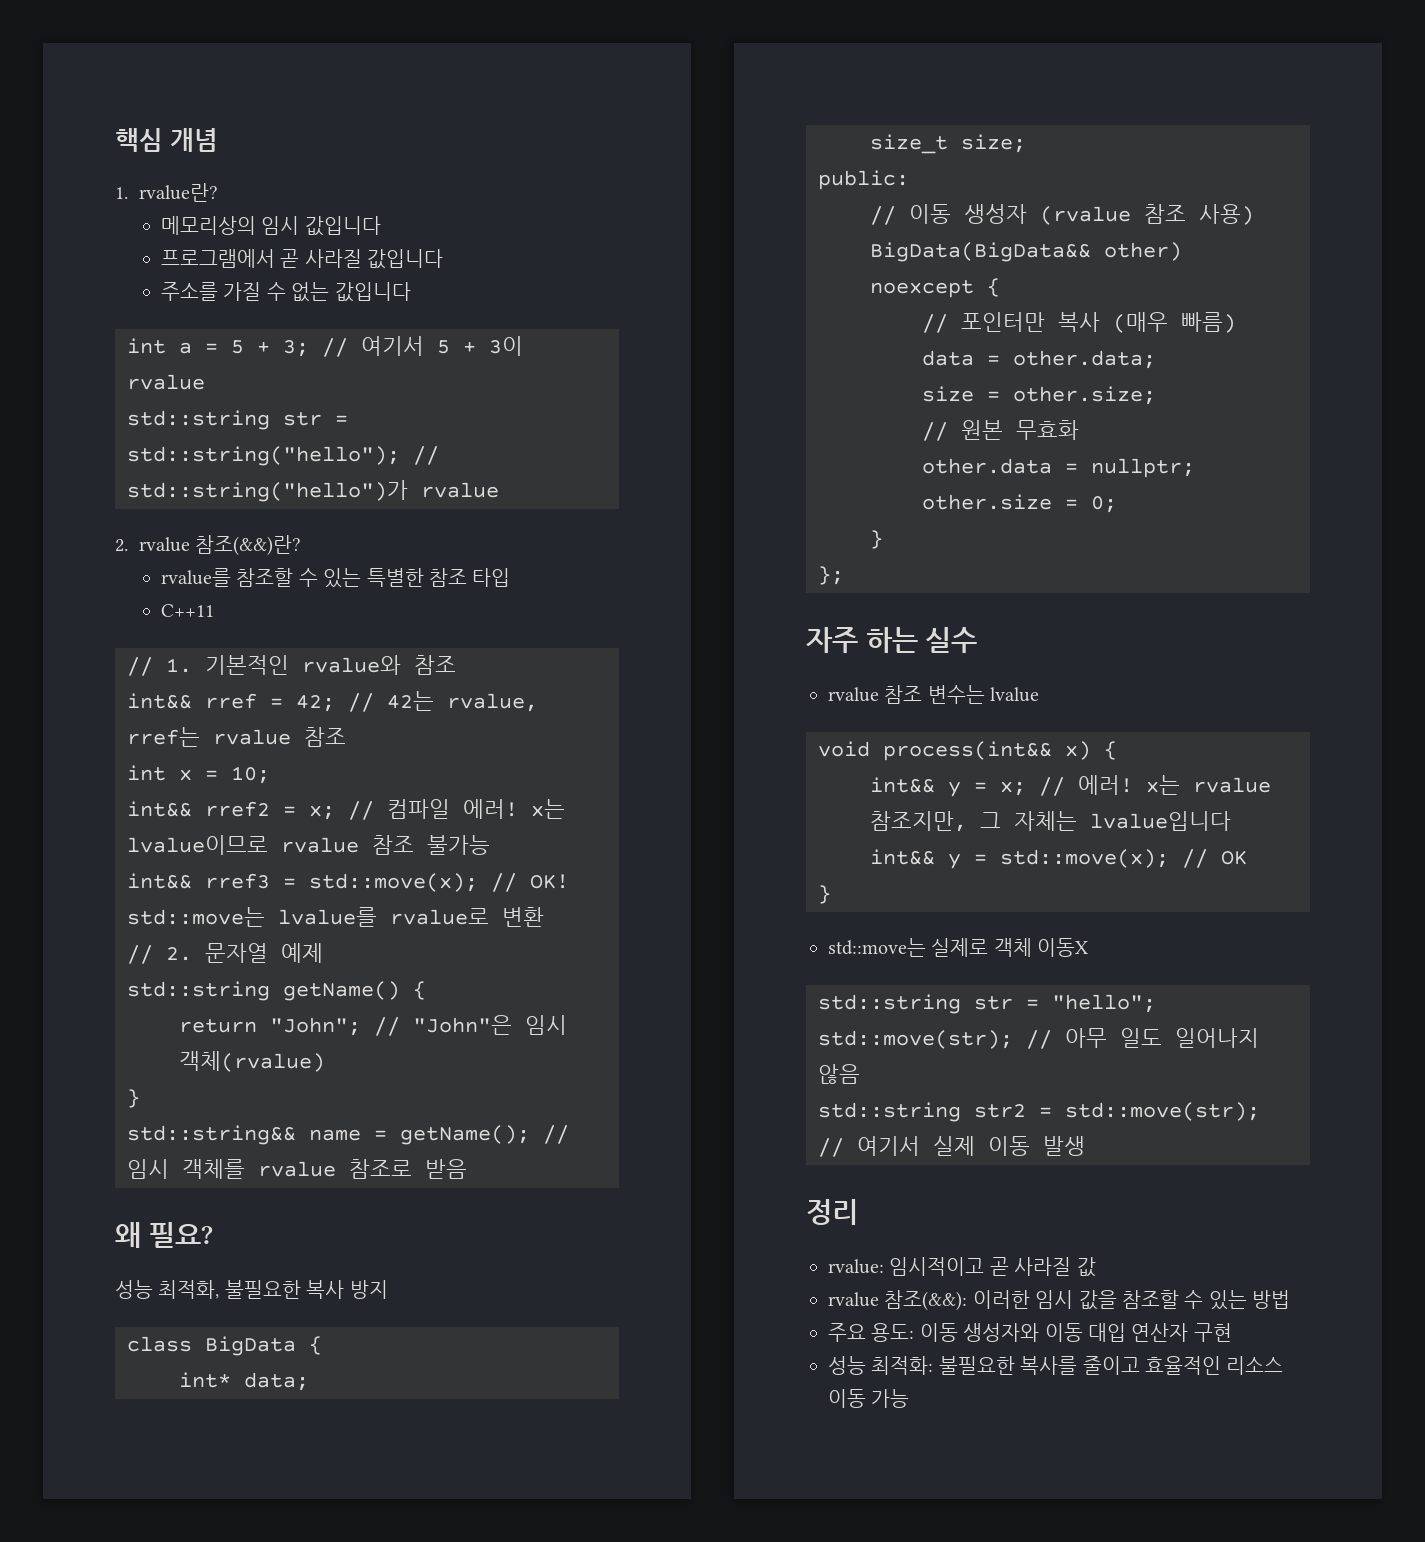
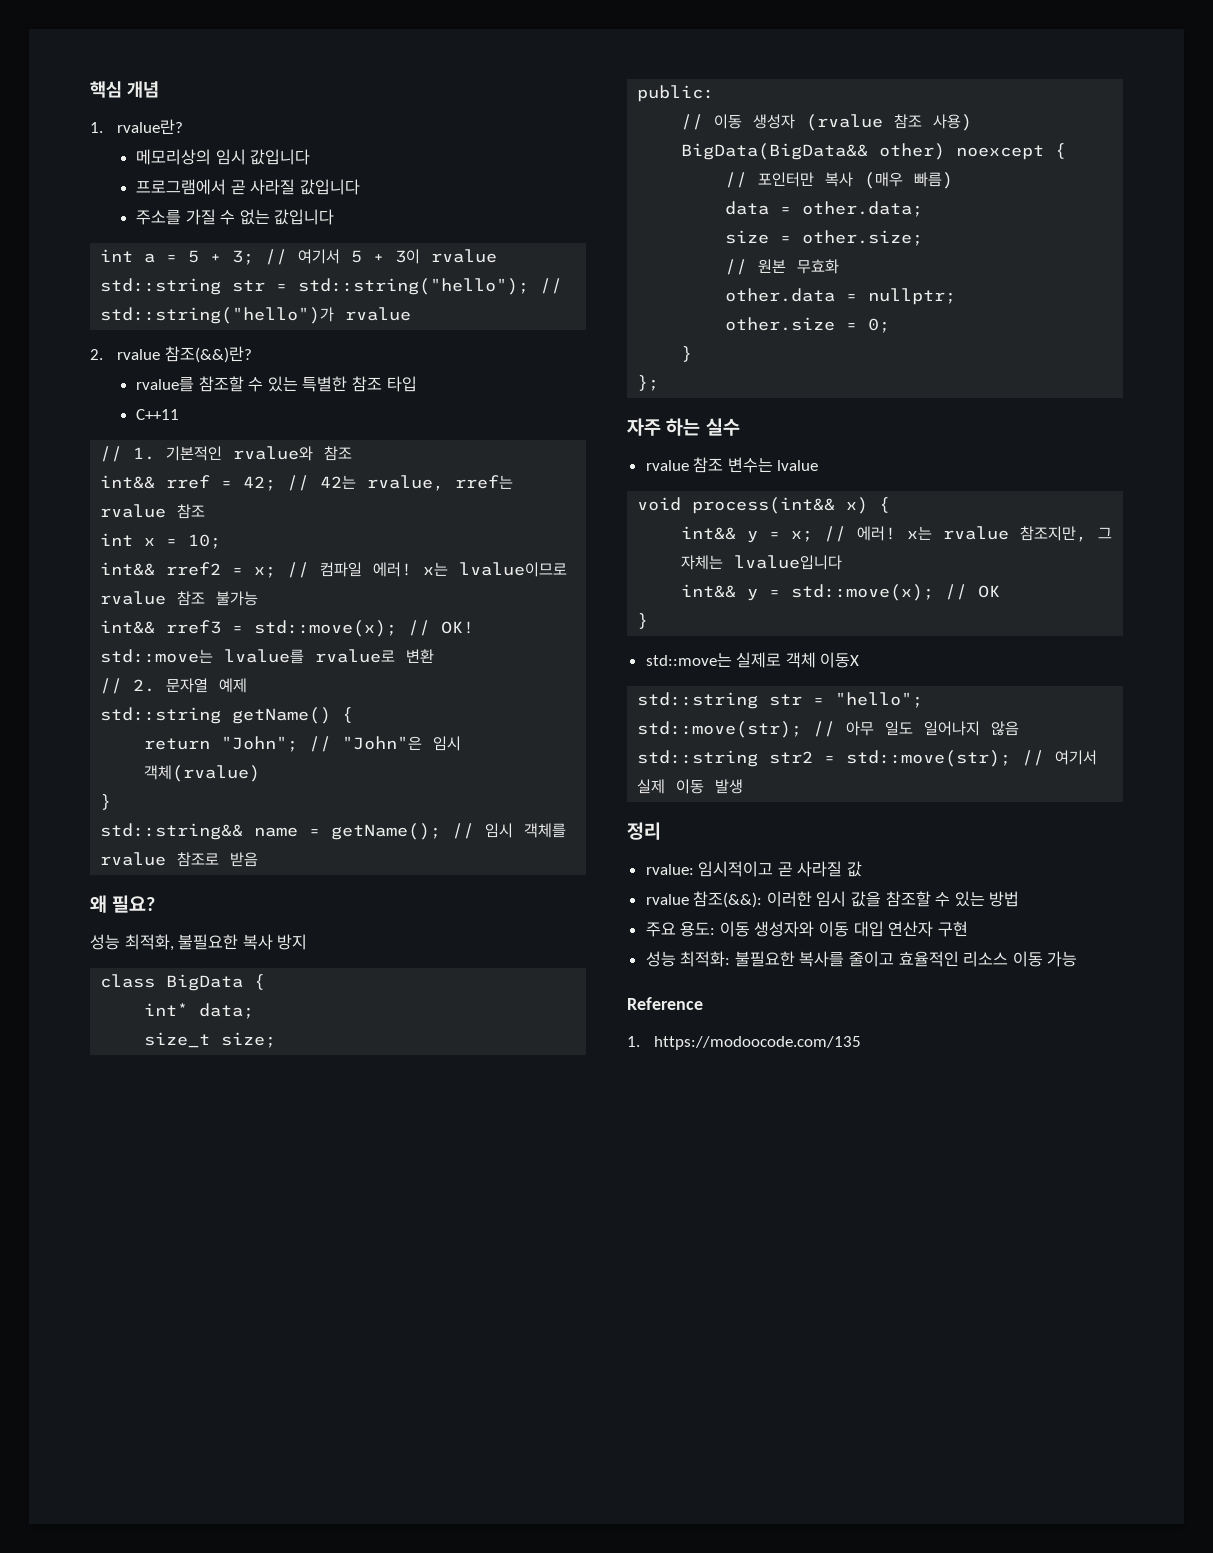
+ Reference
+ 1. https://modoocode.com/135

